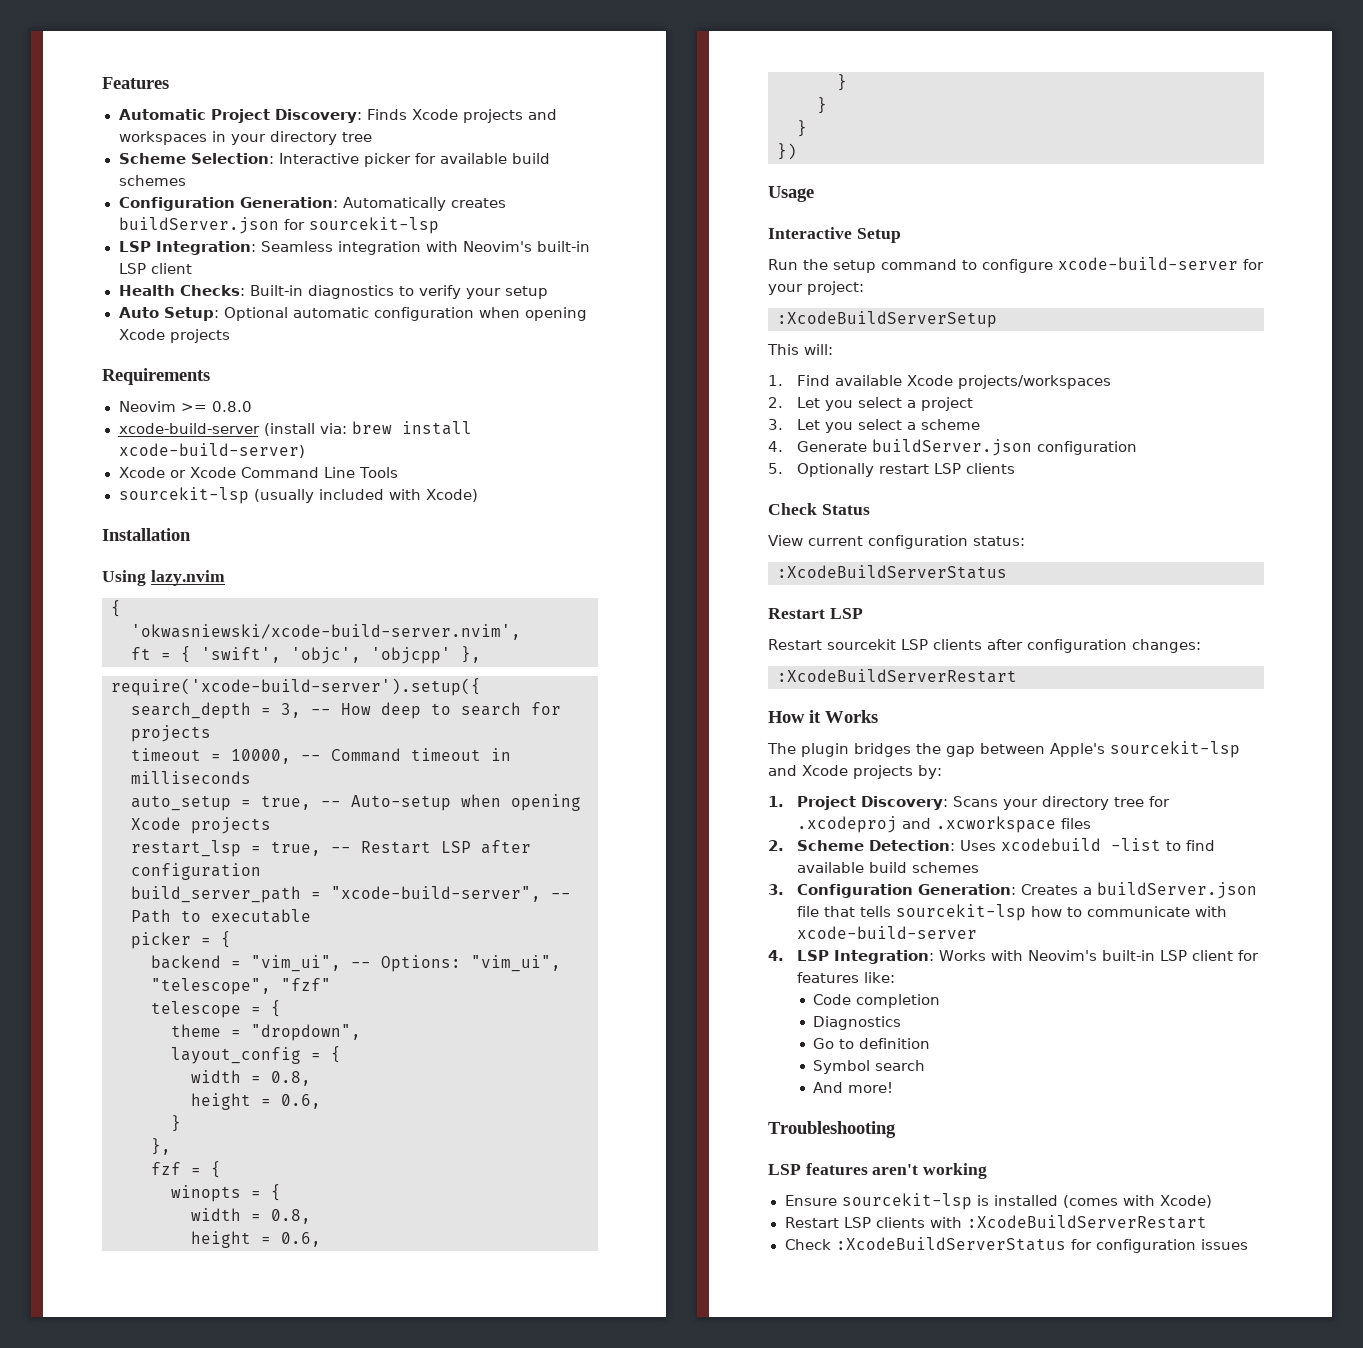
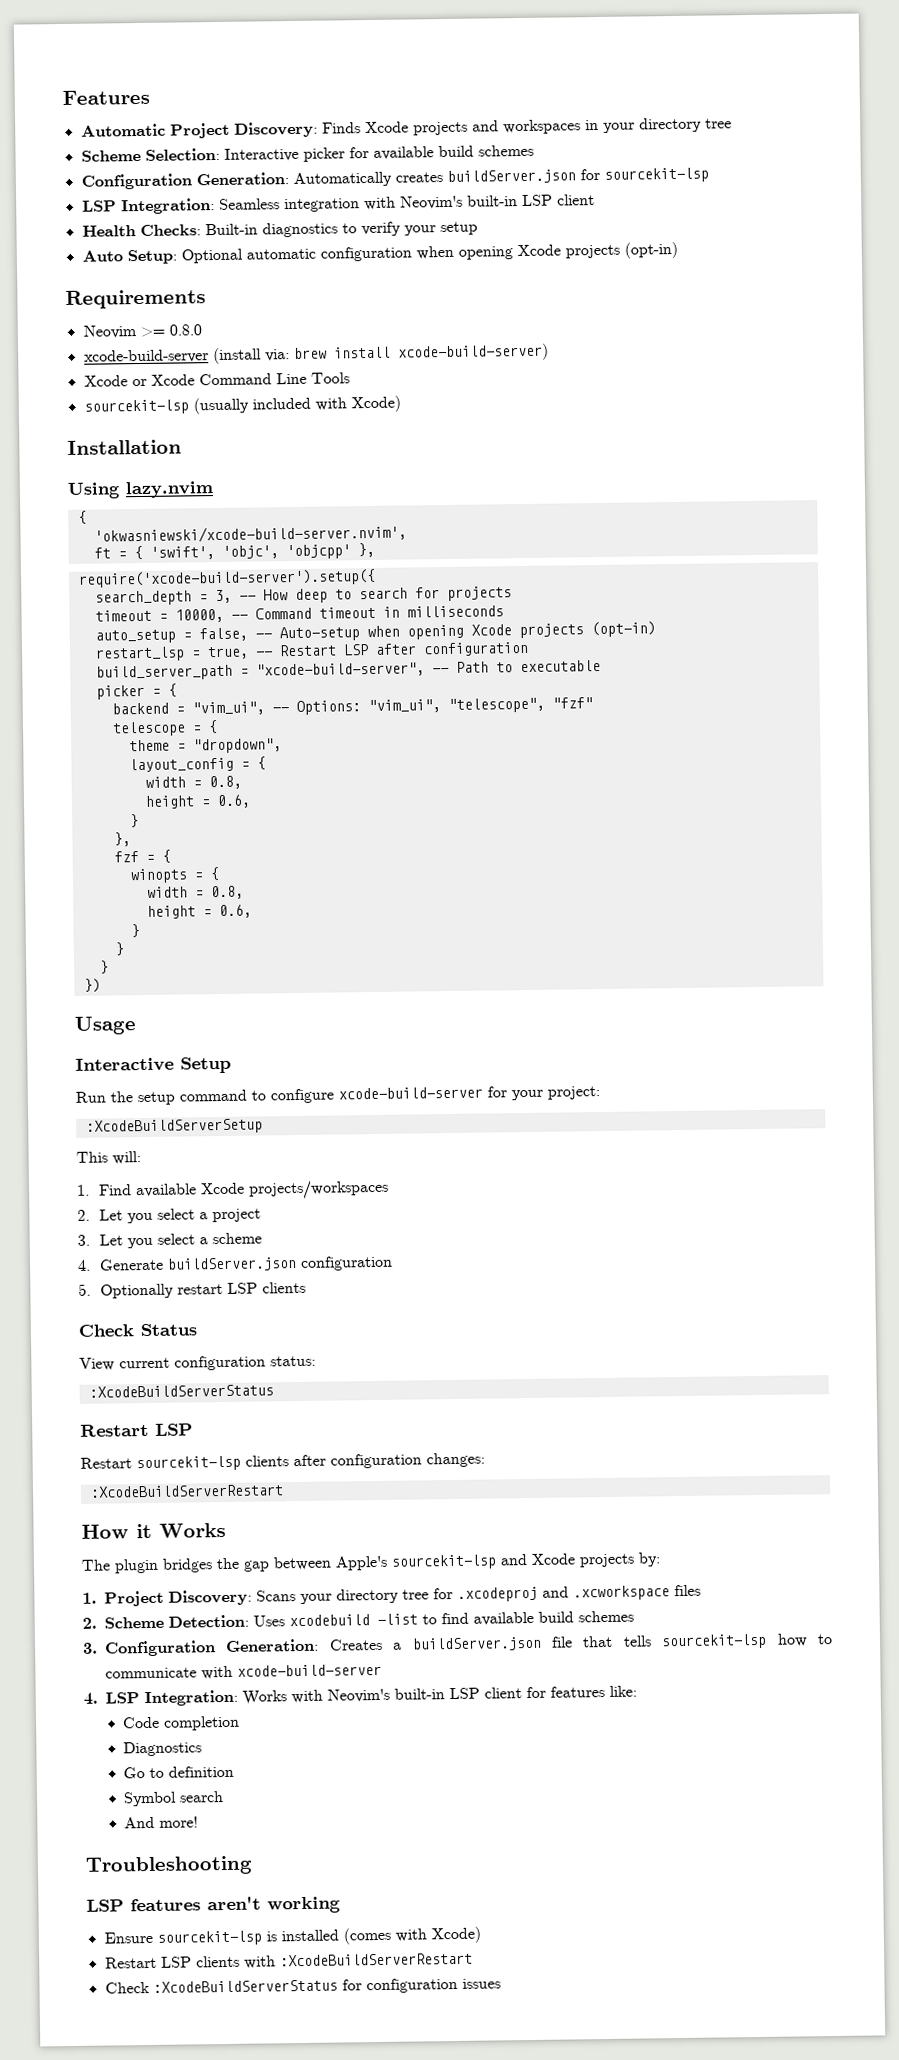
- Auto Setup: Optional automatic configuration when opening Xcode projects
+ Auto Setup: Optional automatic configuration when opening Xcode projects (opt-in)
- auto_setup = true, -- Auto-setup when opening Xcode projects
+ auto_setup = false, -- Auto-setup when opening Xcode projects (opt-in)
- Restart sourcekit LSP clients after configuration changes:
+ Restart sourcekit-lsp clients after configuration changes:

